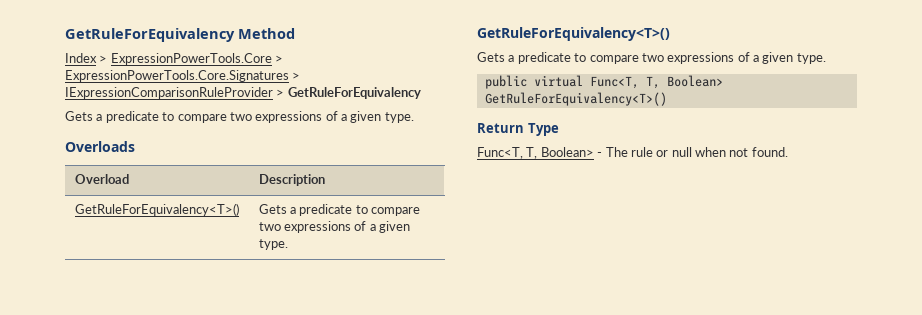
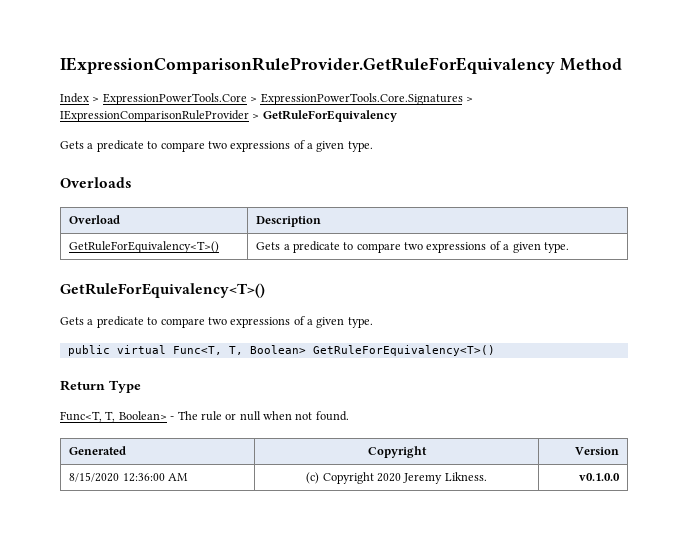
- GetRuleForEquivalency Method
+ IExpressionComparisonRuleProvider.GetRuleForEquivalency Method
+ Generated | Copyright | Version
+ 8/15/2020 12:36:00 AM | (c) Copyright 2020 Jeremy Likness. | v0.1.0.0

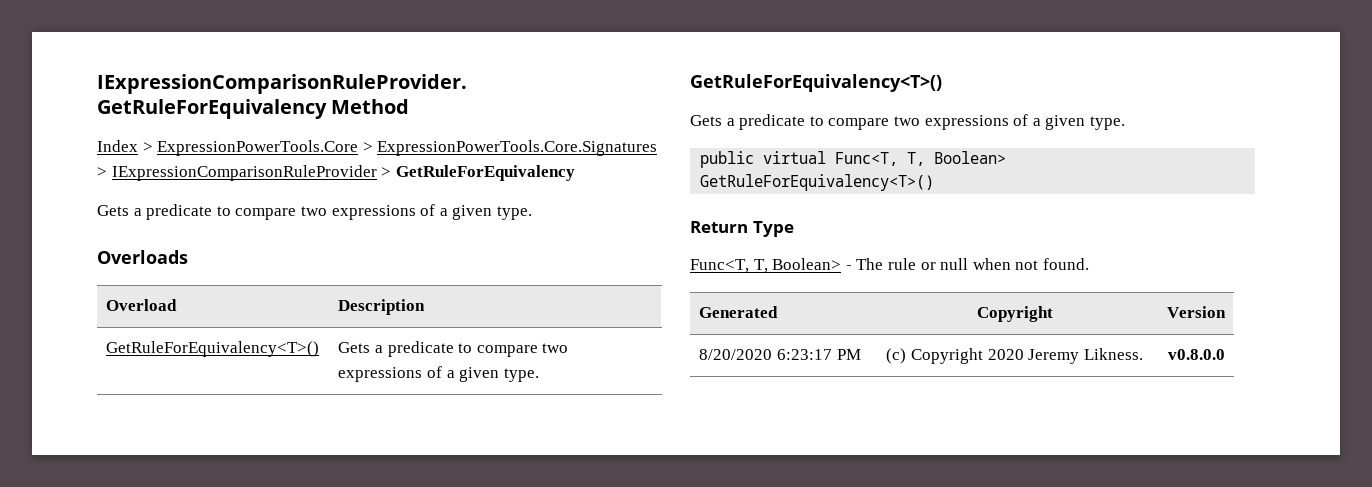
- 8/15/2020 12:36:00 AM | (c) Copyright 2020 Jeremy Likness. | v0.1.0.0
+ 8/20/2020 6:23:17 PM | (c) Copyright 2020 Jeremy Likness. | v0.8.0.0

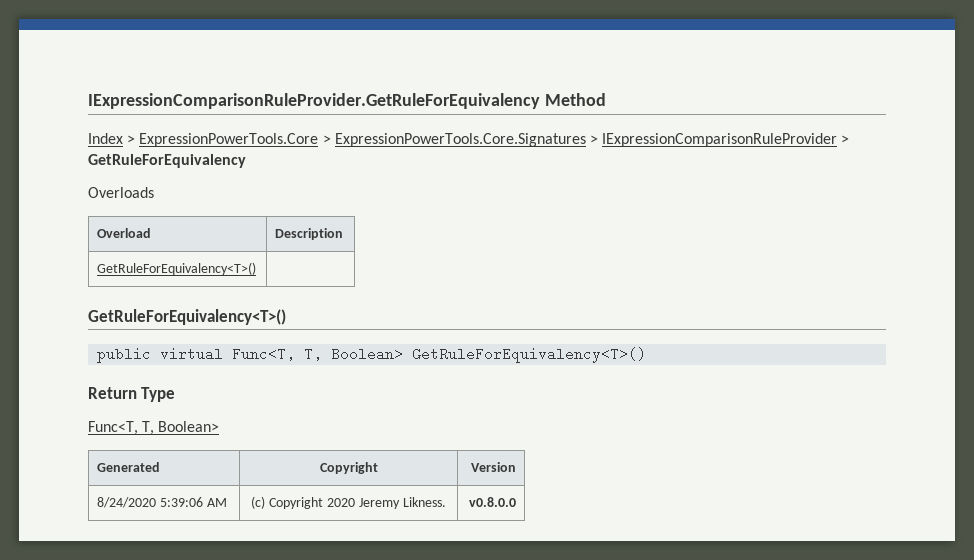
  Index > ExpressionPowerTools.Core > ExpressionPowerTools.Core.Signatures > IExpressionComparisonRuleProvider > GetRuleForEquivalency
- Gets a predicate to compare two expressions of a given type.
  Overloads
  Overload | Description
- GetRuleForEquivalency<T>() | Gets a predicate to compare two expressions of a given type.
+ GetRuleForEquivalency<T>() |
  GetRuleForEquivalency<T>()
- Gets a predicate to compare two expressions of a given type.
  Return Type
- Func<T, T, Boolean> - The rule or null when not found.
+ Func<T, T, Boolean>
- 8/20/2020 6:23:17 PM | (c) Copyright 2020 Jeremy Likness. | v0.8.0.0
+ 8/24/2020 5:39:06 AM | (c) Copyright 2020 Jeremy Likness. | v0.8.0.0

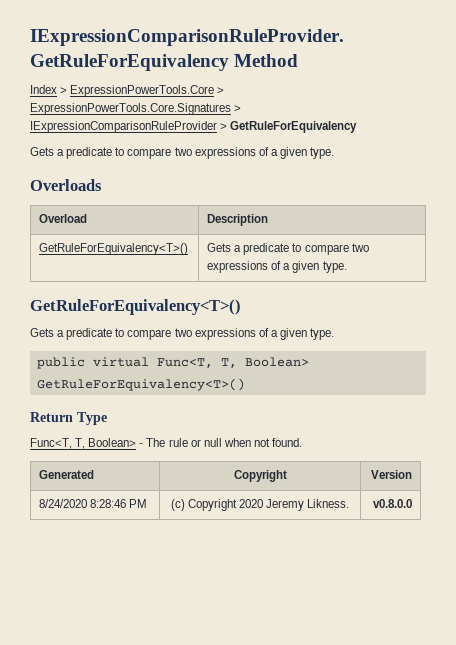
  Index > ExpressionPowerTools.Core > ExpressionPowerTools.Core.Signatures > IExpressionComparisonRuleProvider > GetRuleForEquivalency
+ Gets a predicate to compare two expressions of a given type.
  Overloads
  Overload | Description
- GetRuleForEquivalency<T>() |
+ GetRuleForEquivalency<T>() | Gets a predicate to compare two expressions of a given type.
  GetRuleForEquivalency<T>()
+ Gets a predicate to compare two expressions of a given type.
  Return Type
- Func<T, T, Boolean>
+ Func<T, T, Boolean> - The rule or null when not found.
- 8/24/2020 5:39:06 AM | (c) Copyright 2020 Jeremy Likness. | v0.8.0.0
+ 8/24/2020 8:28:46 PM | (c) Copyright 2020 Jeremy Likness. | v0.8.0.0

